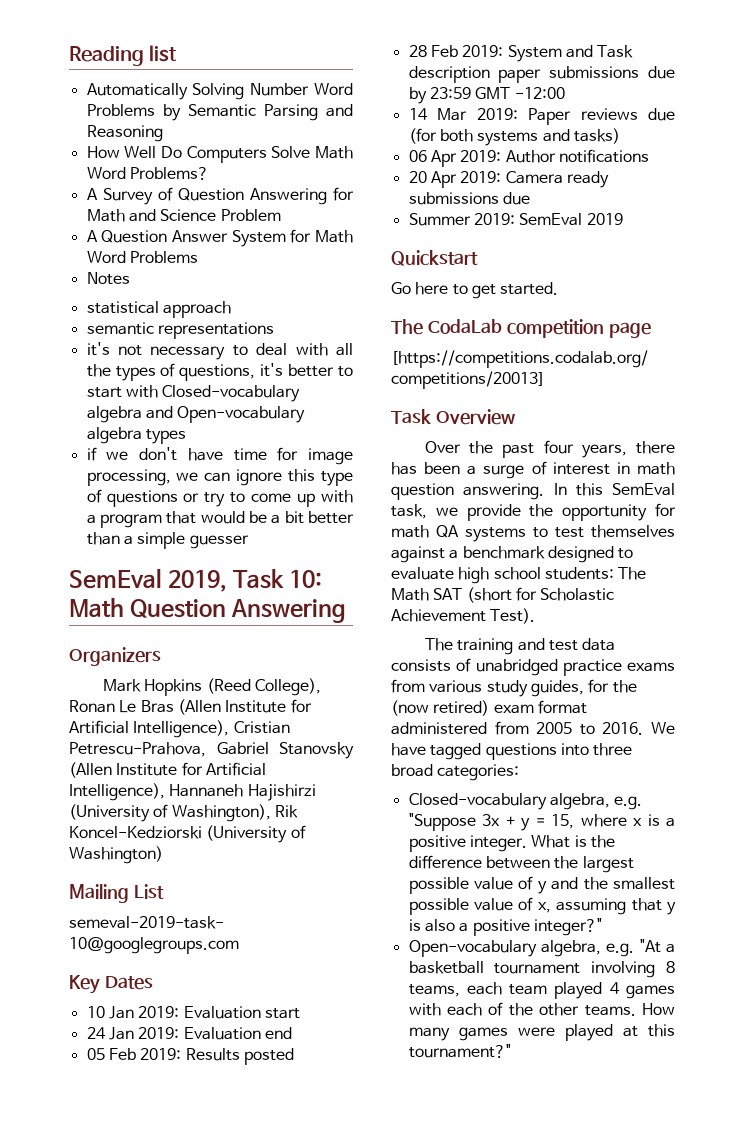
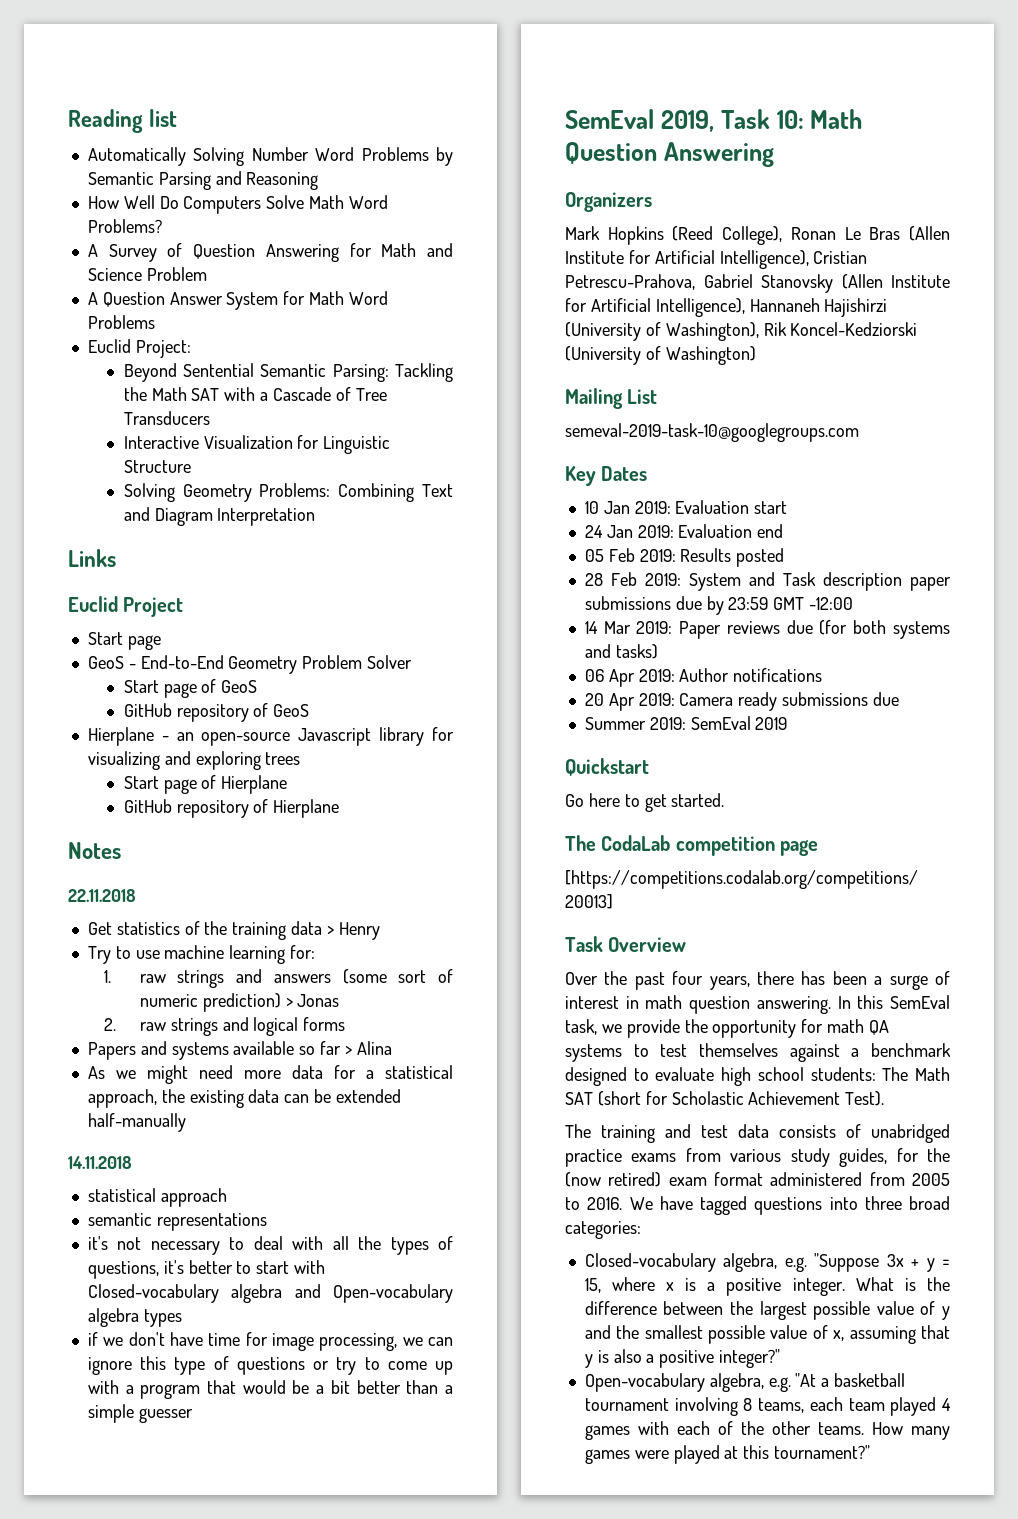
+ Euclid Project:
+ Beyond Sentential Semantic Parsing: Tackling the Math SAT with a Cascade of Tree Transducers
+ Interactive Visualization for Linguistic Structure
+ Solving Geometry Problems: Combining Text and Diagram Interpretation
+ Links
+ Euclid Project
+ Start page
+ GeoS - End-to-End Geometry Problem Solver
+ Start page of GeoS
+ GitHub repository of GeoS
+ Hierplane - an open-source Javascript library for visualizing and exploring trees
+ Start page of Hierplane
+ GitHub repository of Hierplane
  Notes
+ 22.11.2018
+ Get statistics of the training data > Henry
+ Try to use machine learning for:
+ 1. raw strings and answers (some sort of numeric prediction) > Jonas
+ 2. raw strings and logical forms
+ Papers and systems available so far > Alina
+ As we might need more data for a statistical approach, the existing data can be extended half-manually
+ 14.11.2018

